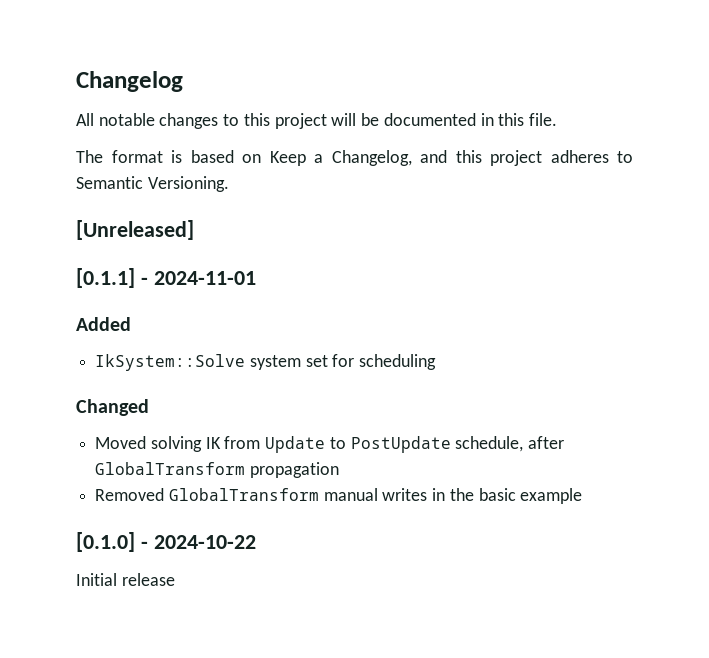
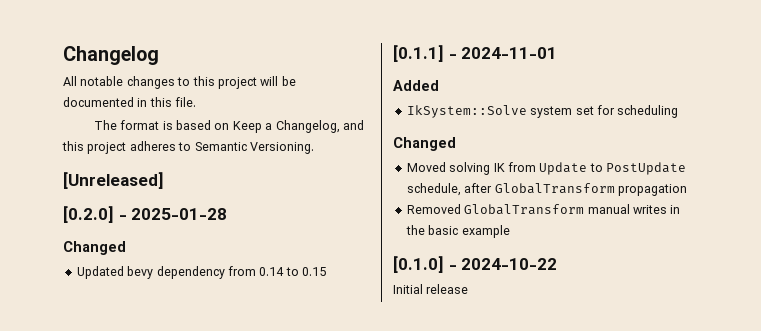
+ [0.2.0] - 2025-01-28
+ Changed
+ Updated bevy dependency from 0.14 to 0.15

